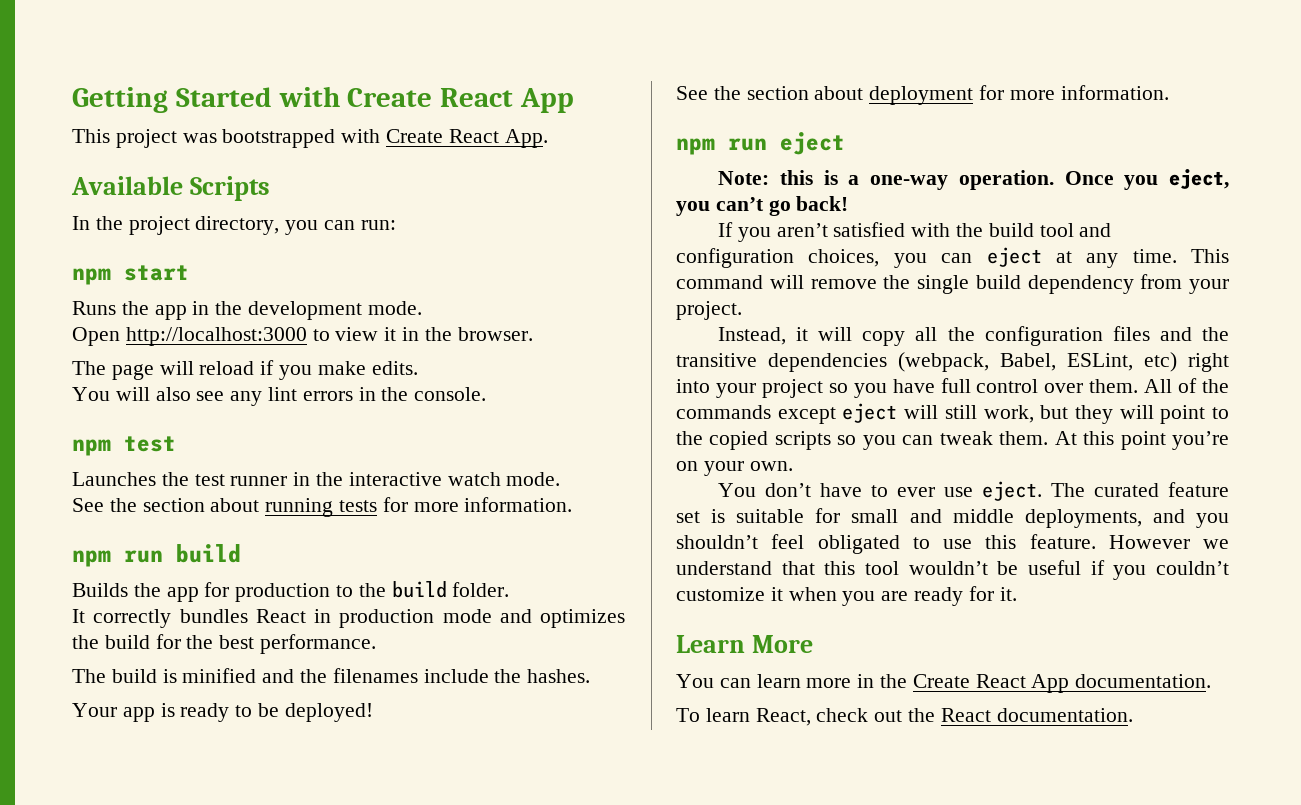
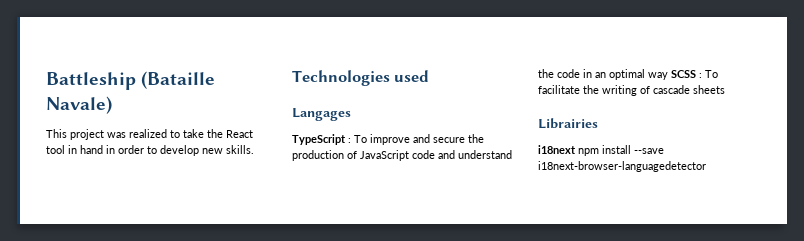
- Getting Started with Create React App
- This project was bootstrapped with Create React App.
- Available Scripts
- In the project directory, you can run:
- npm start
- Runs the app in the development mode.
- Open http://localhost:3000 to view it in the browser.
- The page will reload if you make edits.
- You will also see any lint errors in the console.
- npm test
- Launches the test runner in the interactive watch mode.
- See the section about running tests for more information.
- npm run build
- Builds the app for production to the build folder.
- It correctly bundles React in production mode and optimizes the build for the best performance.
- The build is minified and the filenames include the hashes.
- Your app is ready to be deployed!
- See the section about deployment for more information.
- npm run eject
- Note: this is a one-way operation. Once you eject, you can’t go back!
- If you aren’t satisfied with the build tool and configuration choices, you can eject at any time. This command will remove the single build dependency from your project.
- Instead, it will copy all the configuration files and the transitive dependencies (webpack, Babel, ESLint, etc) right into your project so you have full control over them. All of the commands except eject will still work, but they will point to the copied scripts so you can tweak them. At this point you’re on your own.
- You don’t have to ever use eject. The curated feature set is suitable for small and middle deployments, and you shouldn’t feel obligated to use this feature. However we understand that this tool wouldn’t be useful if you couldn’t customize it when you are ready for it.
- Learn More
- You can learn more in the Create React App documentation.
- To learn React, check out the React documentation.
+ Battleship (Bataille Navale)
+ This project was realized to take the React tool in hand in order to develop new skills.
+ Technologies used
+ Langages
+ TypeScript : To improve and secure the production of JavaScript code and understand the code in an optimal way SCSS : To facilitate the writing of cascade sheets
+ Librairies
+ i18next npm install --save i18next-browser-languagedetector

